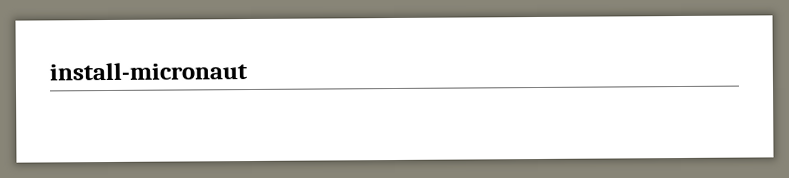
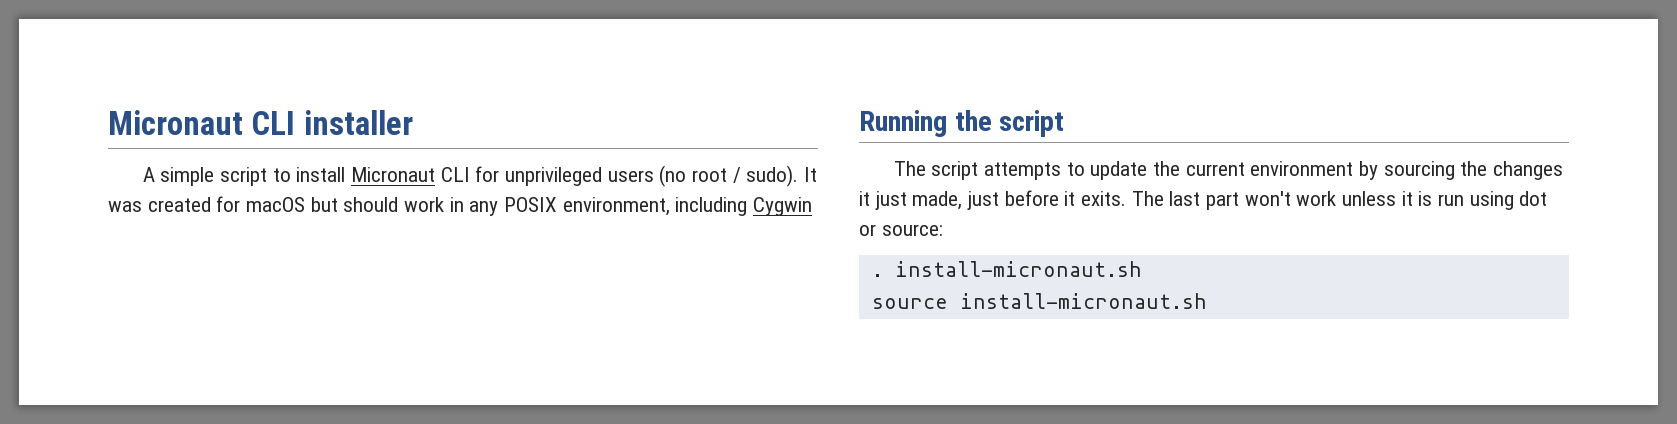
- install-micronaut
+ Micronaut CLI installer
+ A simple script to install Micronaut CLI for unprivileged users (no root / sudo). It was created for macOS but should work in any POSIX environment, including Cygwin
+ Running the script
+ The script attempts to update the current environment by sourcing the changes it just made, just before it exits. The last part won't work unless it is run using dot or source:
+ . install-micronaut.sh
+ source install-micronaut.sh

